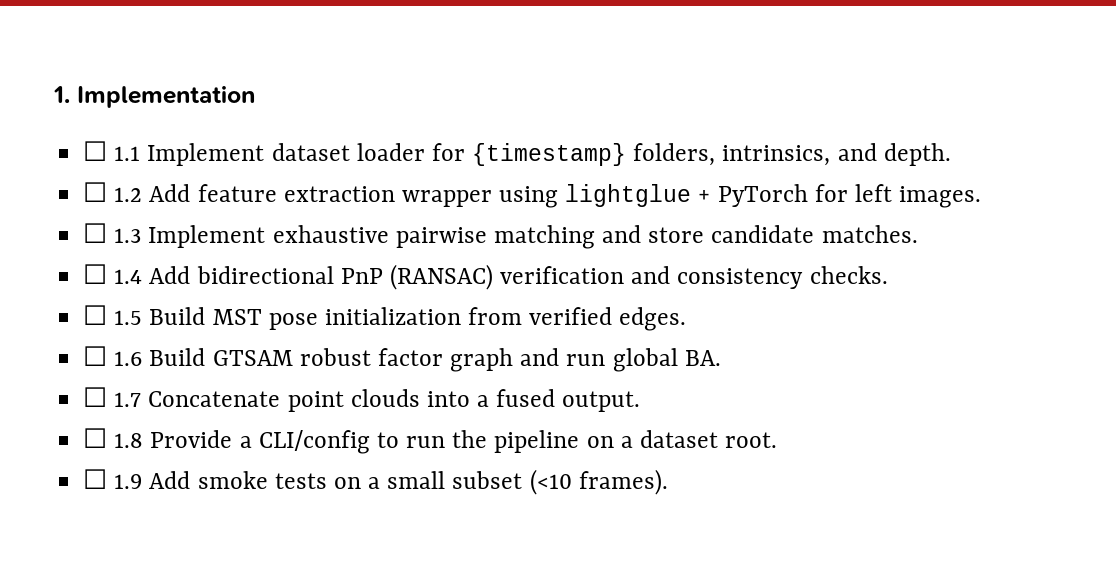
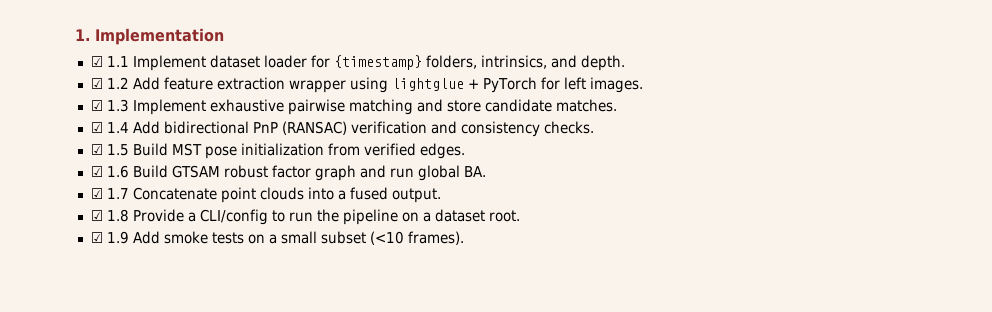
- ☐ 1.1 Implement dataset loader for {timestamp} folders, intrinsics, and depth.
+ ☑ 1.1 Implement dataset loader for {timestamp} folders, intrinsics, and depth.
- ☐ 1.2 Add feature extraction wrapper using lightglue + PyTorch for left images.
+ ☑ 1.2 Add feature extraction wrapper using lightglue + PyTorch for left images.
- ☐ 1.3 Implement exhaustive pairwise matching and store candidate matches.
+ ☑ 1.3 Implement exhaustive pairwise matching and store candidate matches.
- ☐ 1.4 Add bidirectional PnP (RANSAC) verification and consistency checks.
+ ☑ 1.4 Add bidirectional PnP (RANSAC) verification and consistency checks.
- ☐ 1.5 Build MST pose initialization from verified edges.
+ ☑ 1.5 Build MST pose initialization from verified edges.
- ☐ 1.6 Build GTSAM robust factor graph and run global BA.
+ ☑ 1.6 Build GTSAM robust factor graph and run global BA.
- ☐ 1.7 Concatenate point clouds into a fused output.
+ ☑ 1.7 Concatenate point clouds into a fused output.
- ☐ 1.8 Provide a CLI/config to run the pipeline on a dataset root.
+ ☑ 1.8 Provide a CLI/config to run the pipeline on a dataset root.
- ☐ 1.9 Add smoke tests on a small subset (<10 frames).
+ ☑ 1.9 Add smoke tests on a small subset (<10 frames).

